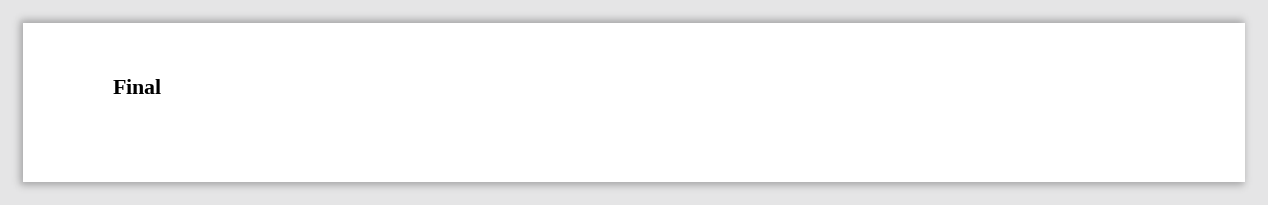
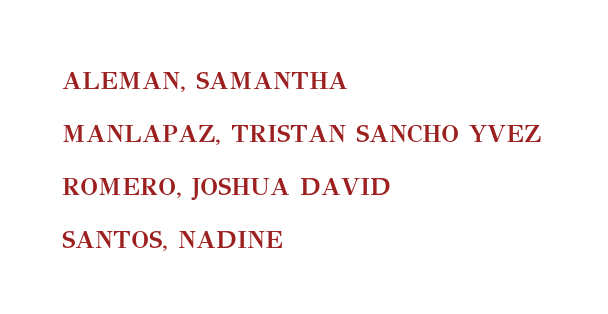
- Final
+ ALEMAN, SAMANTHA
+ MANLAPAZ, TRISTAN SANCHO YVEZ
+ ROMERO, JOSHUA DAVID
+ SANTOS, NADINE

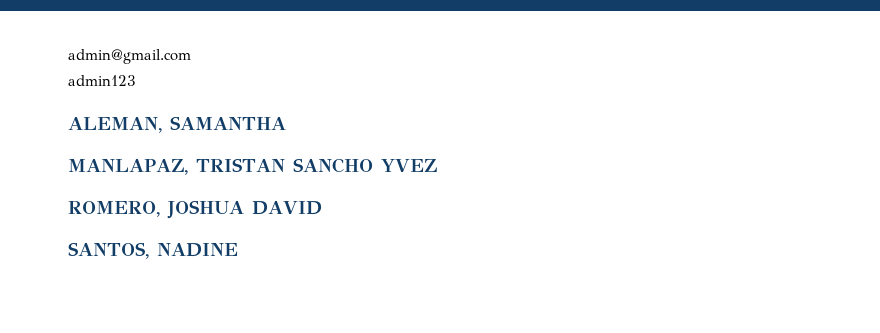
+ admin@gmail.com
+ admin123

